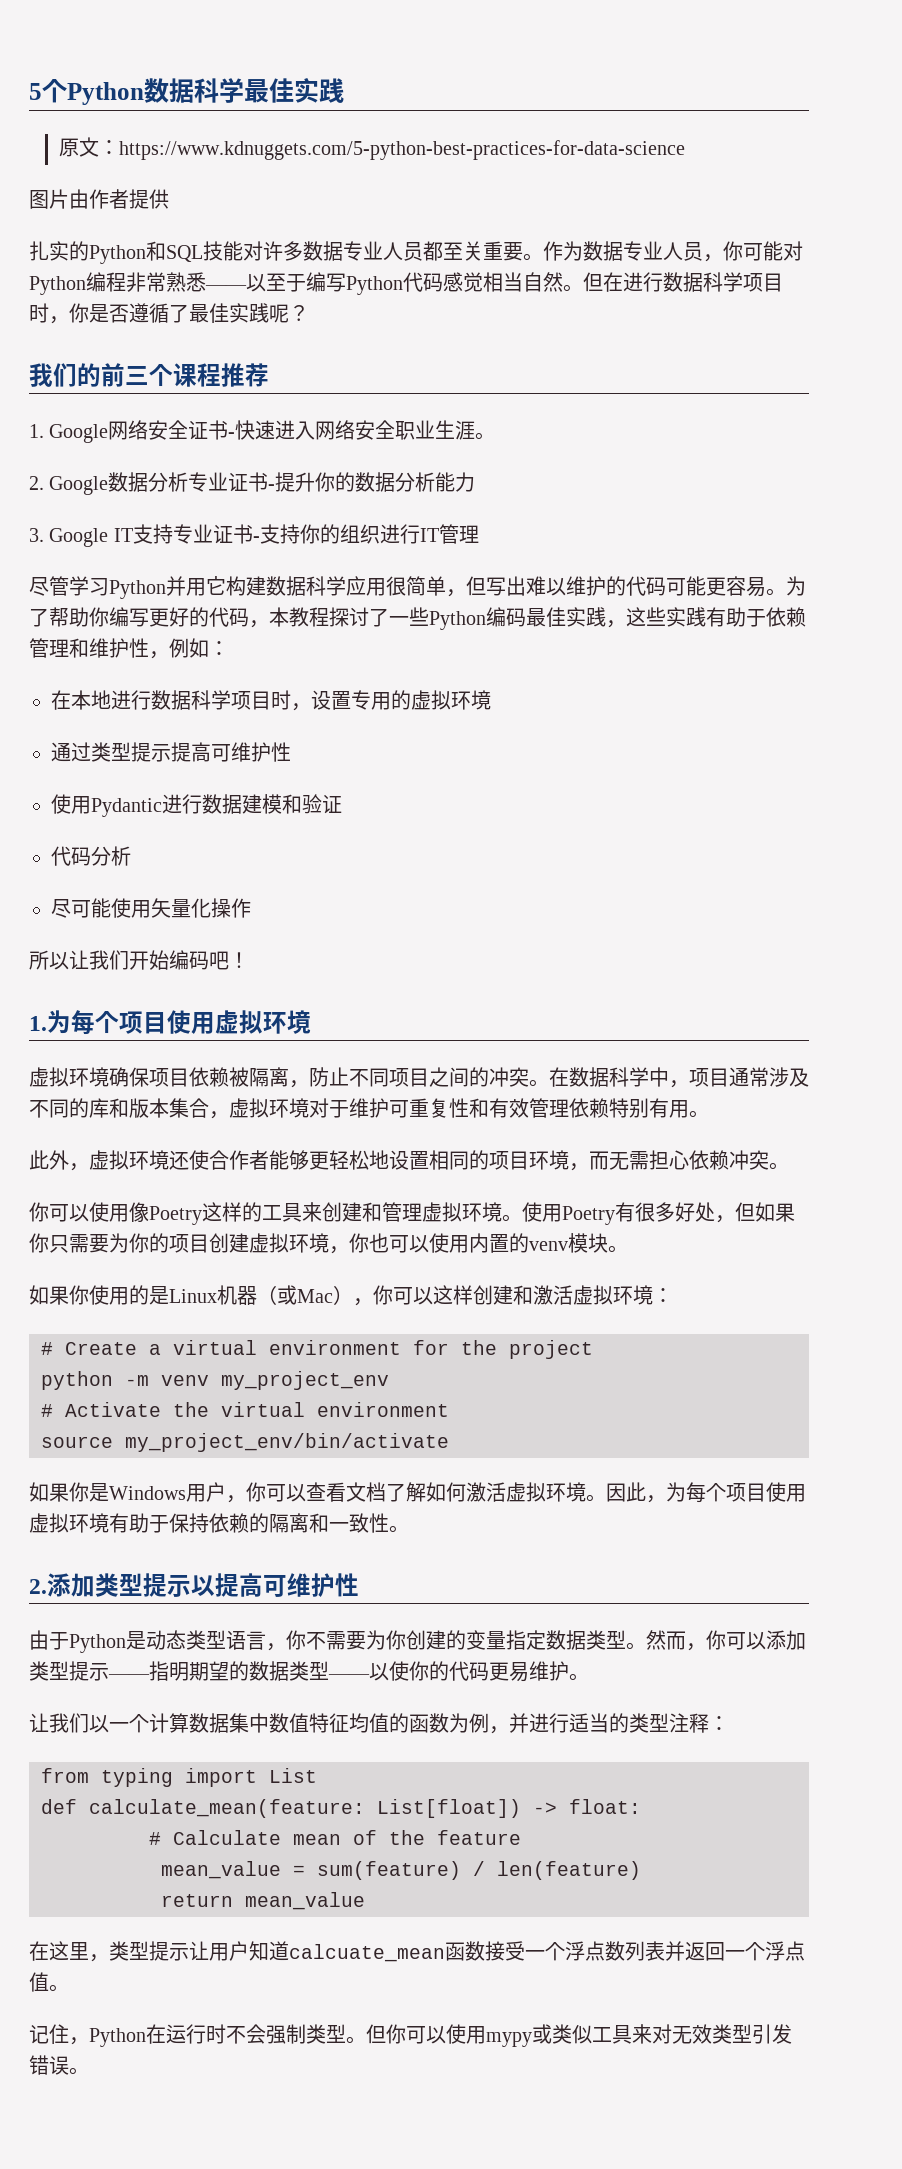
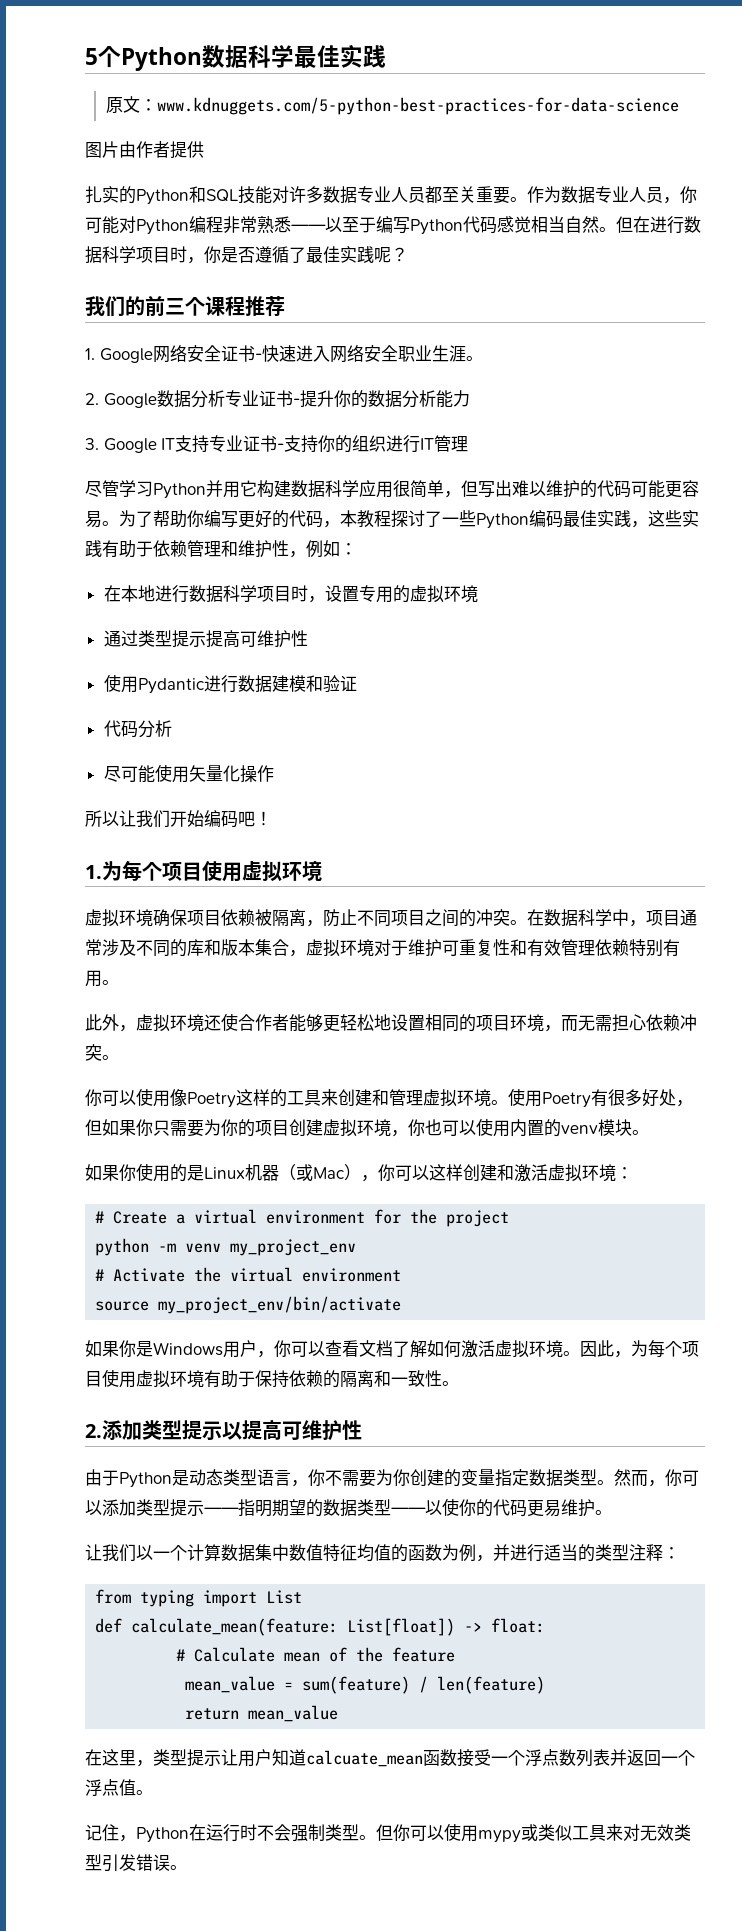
- 原文：https://www.kdnuggets.com/5-python-best-practices-for-data-science
+ 原文：www.kdnuggets.com/5-python-best-practices-for-data-science

